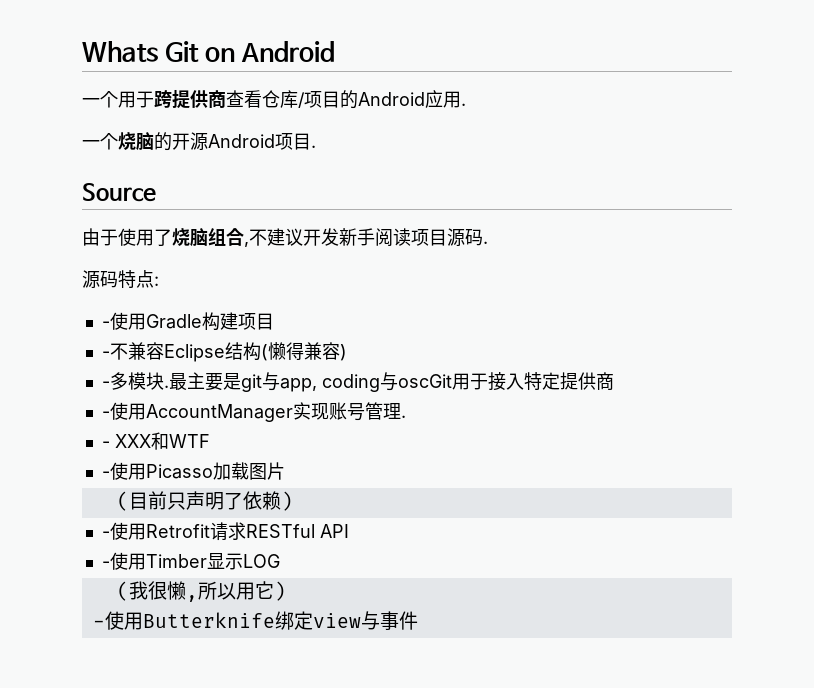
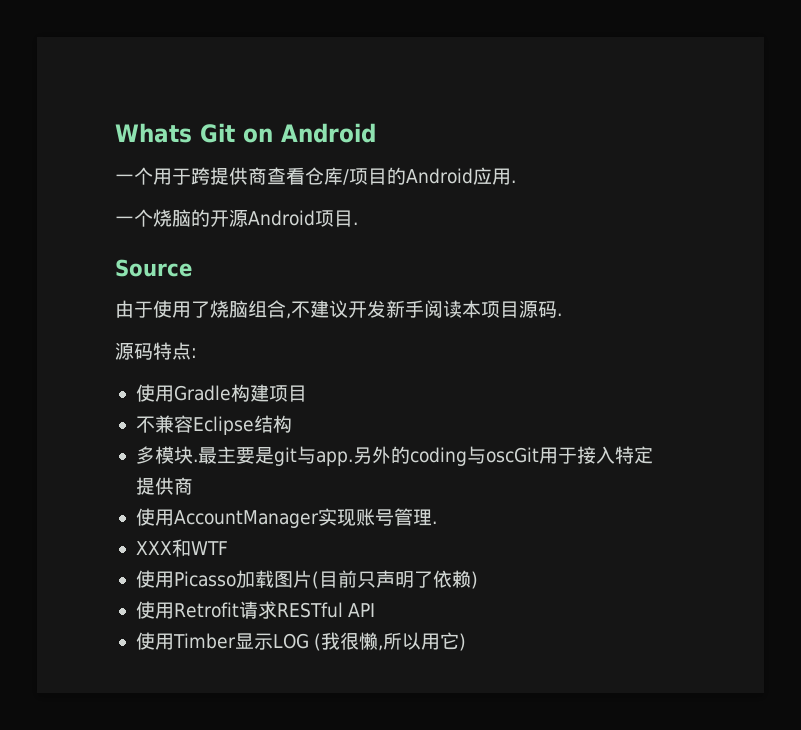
- 由于使用了烧脑组合,不建议开发新手阅读项目源码.
+ 由于使用了烧脑组合,不建议开发新手阅读本项目源码.
- -使用Gradle构建项目
+ 使用Gradle构建项目
- -不兼容Eclipse结构(懒得兼容)
- -多模块.
+ 不兼容Eclipse结构
+ 多模块.
- 最主要是git与app, coding与oscGit用于接入特定提供商
+ 最主要是git与app.另外的coding与oscGit用于接入特定提供商
- -使用AccountManager实现账号管理.
+ 使用AccountManager实现账号管理.
- - XXX和WTF
+ XXX和WTF
- -使用Picasso加载图片
- (目前只声明了依赖)
+ 使用Picasso加载图片(目前只声明了依赖)
- -使用Retrofit请求RESTful API
+ 使用Retrofit请求RESTful API
- -使用Timber显示LOG
- (我很懒,所以用它)
+ 使用Timber显示LOG (我很懒,所以用它)
- -使用Butterknife绑定view与事件

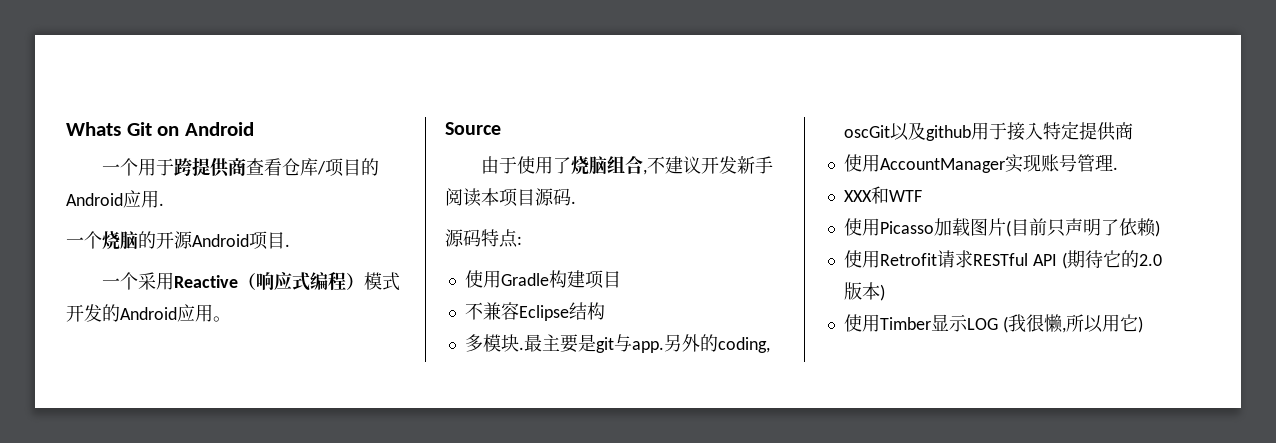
+ 一个采用Reactive（响应式编程）模式开发的Android应用。
- 另外的coding与oscGit用于接入特定提供商
+ 另外的coding, oscGit以及github用于接入特定提供商
- 使用Retrofit请求RESTful API
+ 使用Retrofit请求RESTful API (期待它的2.0版本)

